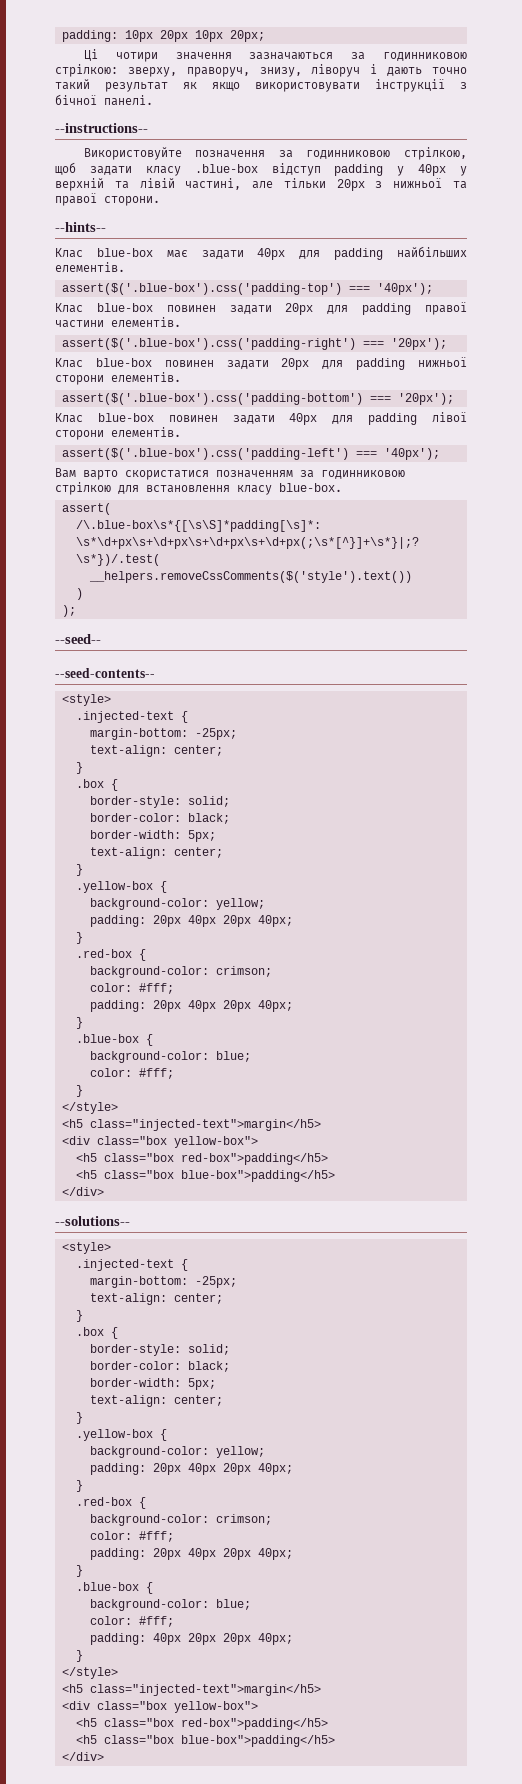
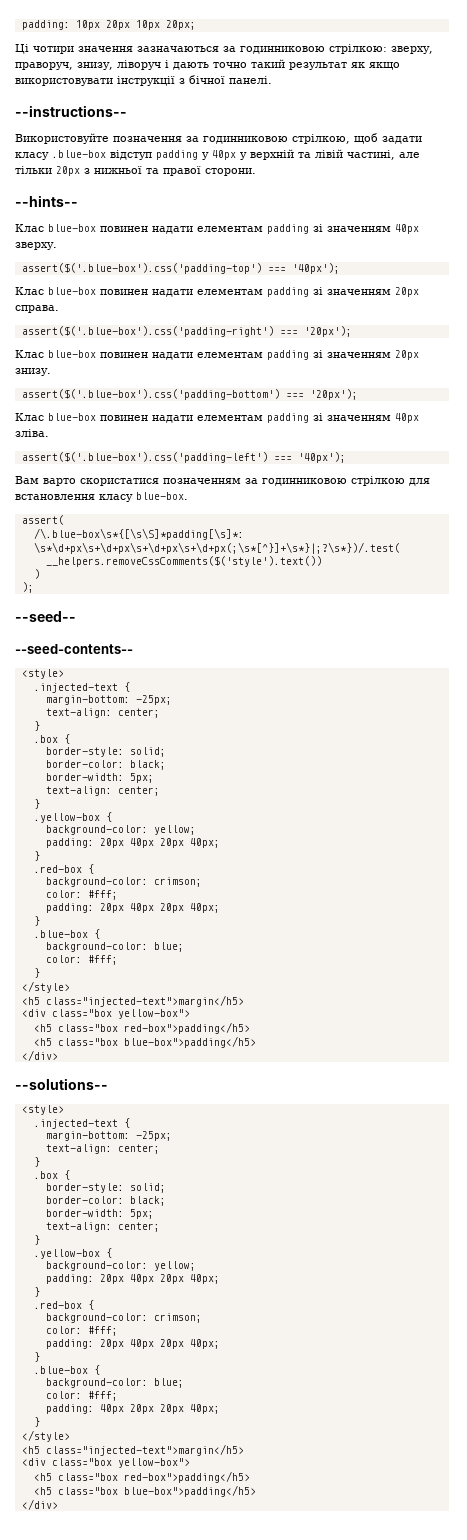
- Клас blue-box має задати 40px для padding найбільших елементів.
+ Клас blue-box повинен надати елементам padding зі значенням 40px зверху.
- Клас blue-box повинен задати 20px для padding правої частини елементів.
+ Клас blue-box повинен надати елементам padding зі значенням 20px справа.
- Клас blue-box повинен задати 20px для padding нижньої сторони елементів.
+ Клас blue-box повинен надати елементам padding зі значенням 20px знизу.
- Клас blue-box повинен задати 40px для padding лівої сторони елементів.
+ Клас blue-box повинен надати елементам padding зі значенням 40px зліва.

